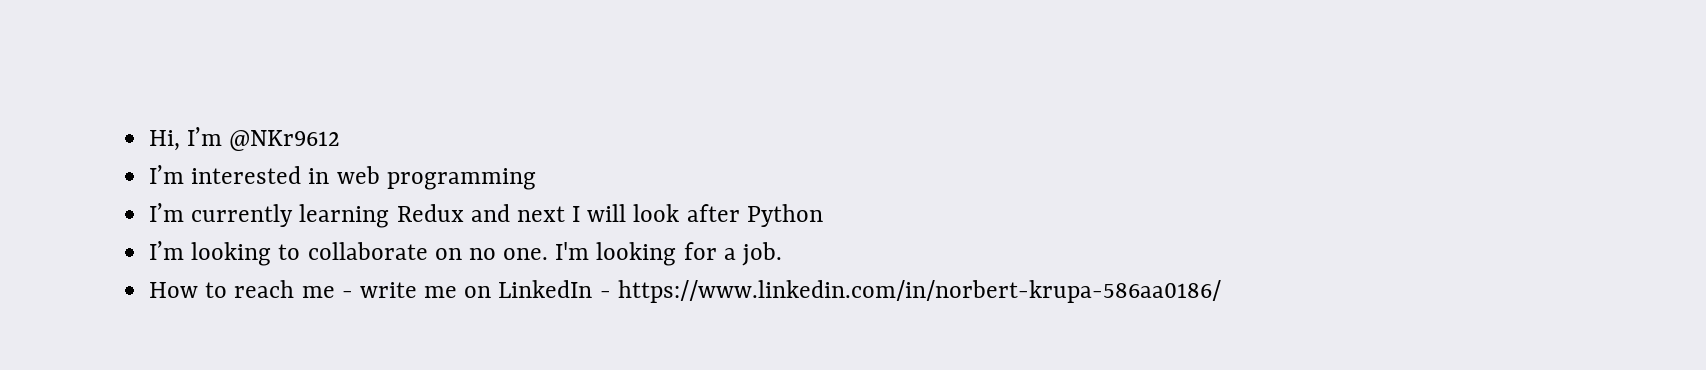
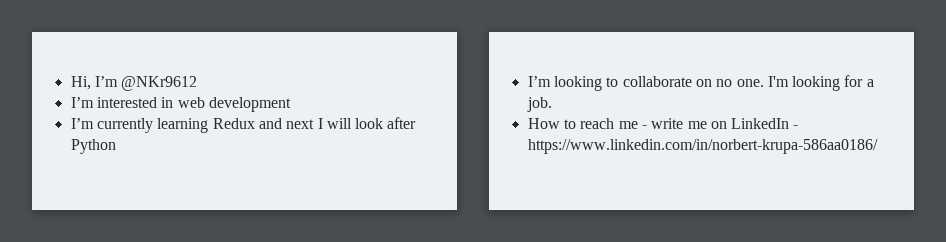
- I’m interested in web programming
+ I’m interested in web development

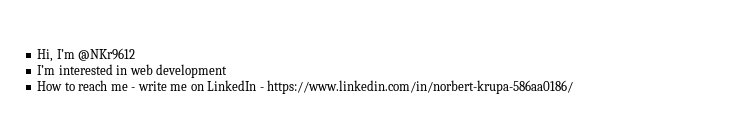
- I’m currently learning Redux and next I will look after Python
- I’m looking to collaborate on no one. I'm looking for a job.

